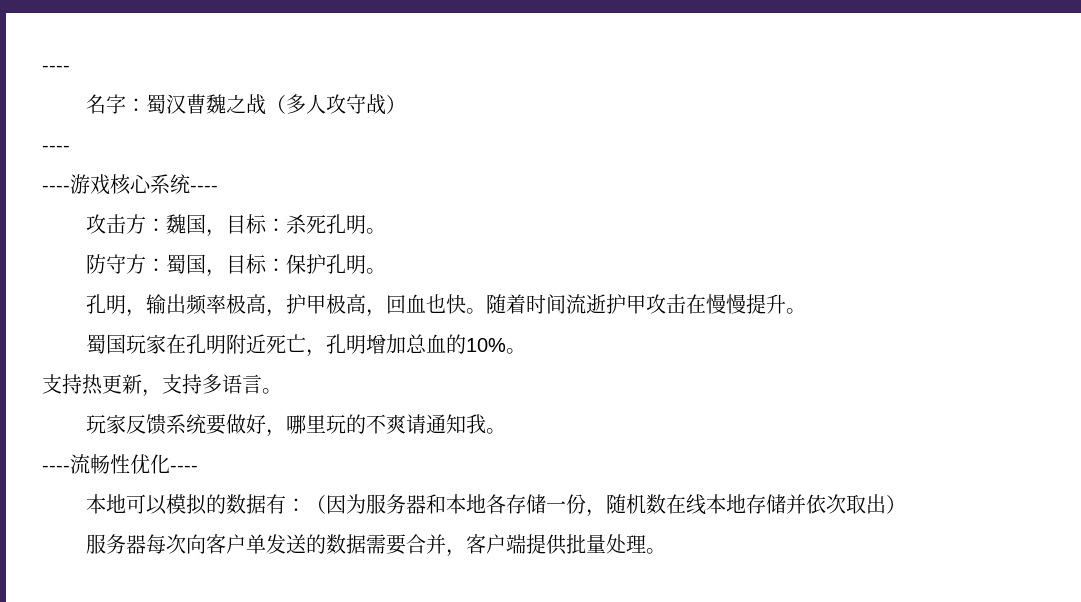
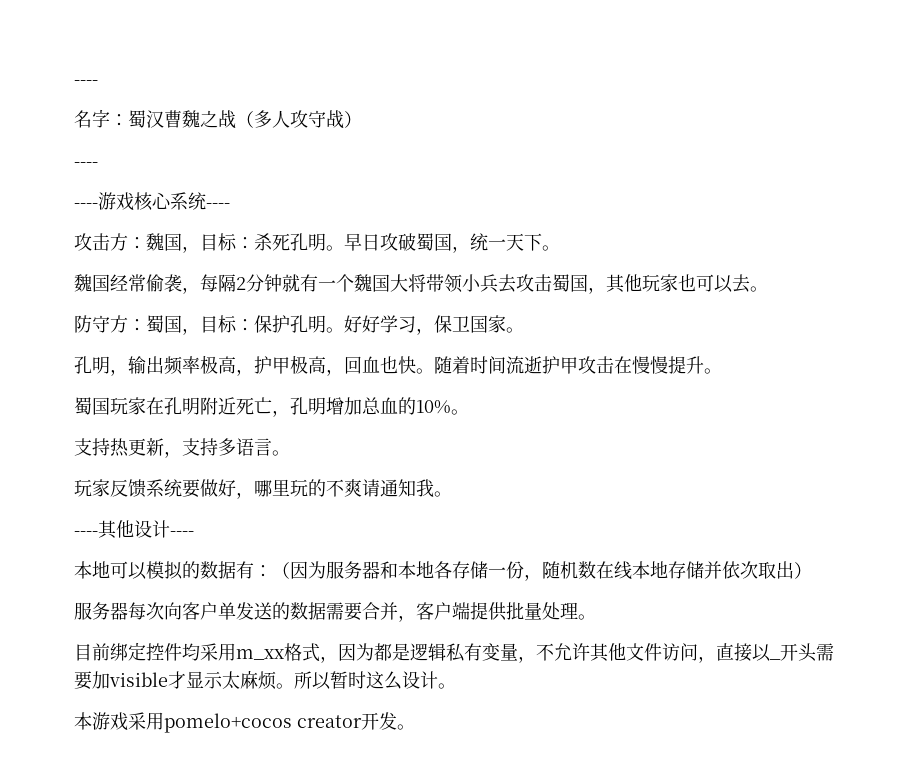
+ 早日攻破蜀国，统一天下。
+ 魏国经常偷袭，每隔2分钟就有一个魏国大将带领小兵去攻击蜀国，其他玩家也可以去。
+ 好好学习，保卫国家。
- ----流畅性优化----
+ ----其他设计----
+ 目前绑定控件均采用m_xx格式，因为都是逻辑私有变量，不允许其他文件访问，直接以_开头需要加visible才显示太麻烦。所以暂时这么设计。
+ 本游戏采用pomelo+cocos creator开发。

